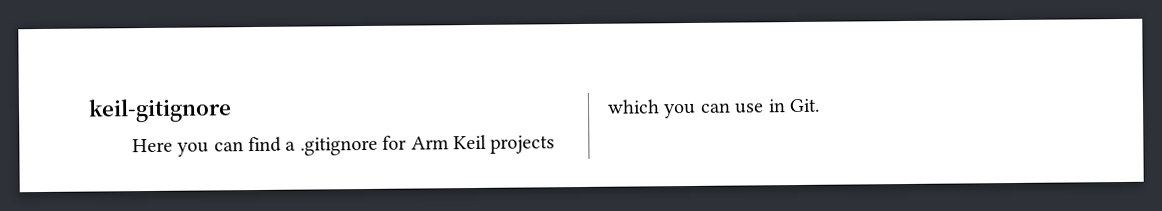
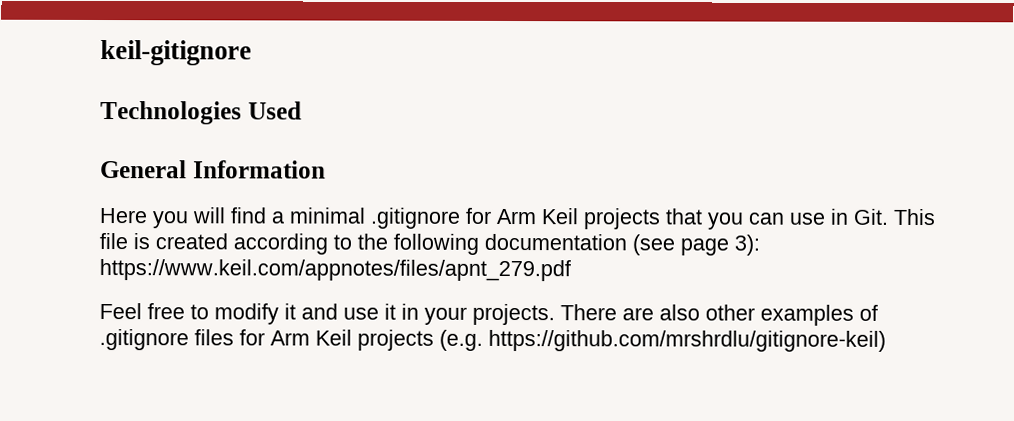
+ Technologies Used
+ General Information
- Here you can find a .gitignore for Arm Keil projects which you can use in Git.
+ Here you will find a minimal .gitignore for Arm Keil projects that you can use in Git. This file is created according to the following documentation (see page 3): https://www.keil.com/appnotes/files/apnt_279.pdf
+ Feel free to modify it and use it in your projects. There are also other examples of .gitignore files for Arm Keil projects (e.g. https://github.com/mrshrdlu/gitignore-keil)

